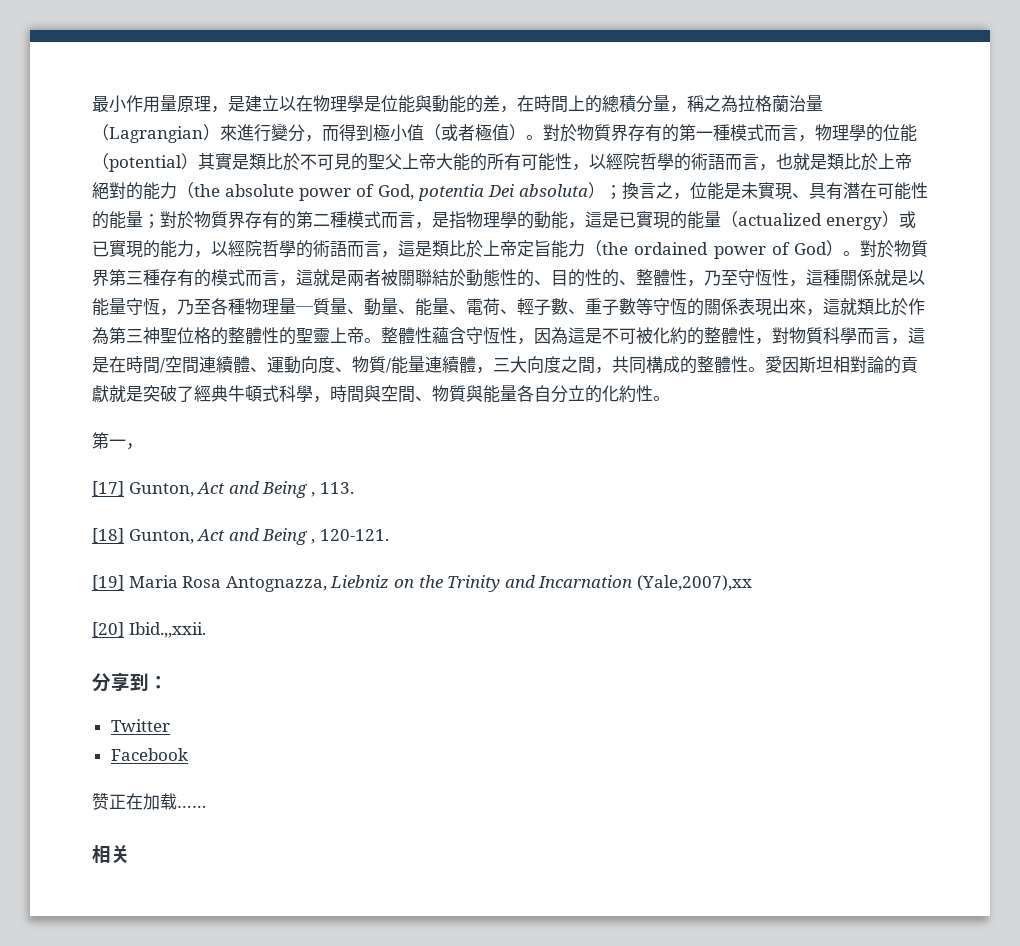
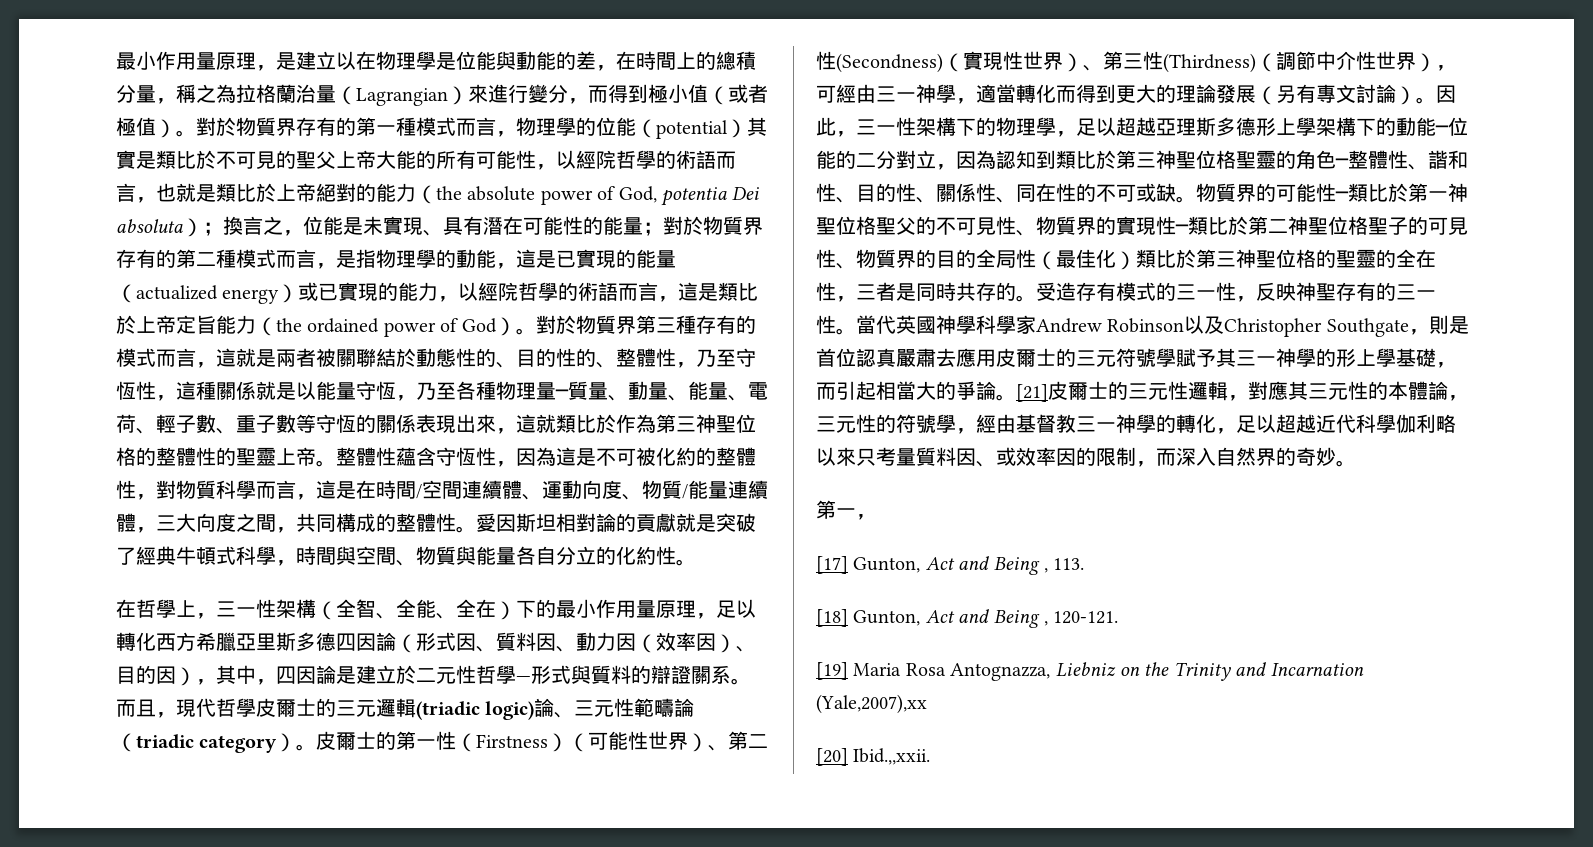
+ 在哲學上，三一性架構（全智、全能、全在）下的最小作用量原理，足以轉化西方希臘亞里斯多德四因論（形式因、質料因、動力因（效率因）、目的因），其中，四因論是建立於二元性哲學—形式與質料的辯證關系。而且，現代哲學皮爾士的三元邏輯(triadic logic)論、三元性範疇論（triadic category）。皮爾士的第一性（Firstness）（可能性世界）、第二性(Secondness)（實現性世界）、第三性(Thirdness)（調節中介性世界），可經由三一神學，適當轉化而得到更大的理論發展（另有專文討論）。因此，三一性架構下的物理學，足以超越亞理斯多德形上學架構下的動能─位能的二分對立，因為認知到類比於第三神聖位格聖靈的角色─整體性、諧和性、目的性、關係性、同在性的不可或缺。物質界的可能性─類比於第一神聖位格聖父的不可見性、物質界的實現性─類比於第二神聖位格聖子的可見性、物質界的目的全局性（最佳化）類比於第三神聖位格的聖靈的全在性，三者是同時共存的。受造存有模式的三一性，反映神聖存有的三一性。當代英國神學科學家Andrew Robinson以及Christopher Southgate，則是首位認真嚴肅去應用皮爾士的三元符號學賦予其三一神學的形上學基礎，而引起相當大的爭論。[21]皮爾士的三元性邏輯，對應其三元性的本體論，三元性的符號學，經由基督教三一神學的轉化，足以超越近代科學伽利略以來只考量質料因、或效率因的限制，而深入自然界的奇妙。
- 分享到：
- Twitter
- Facebook
- 赞正在加载……
- 相关

